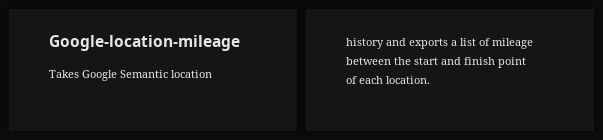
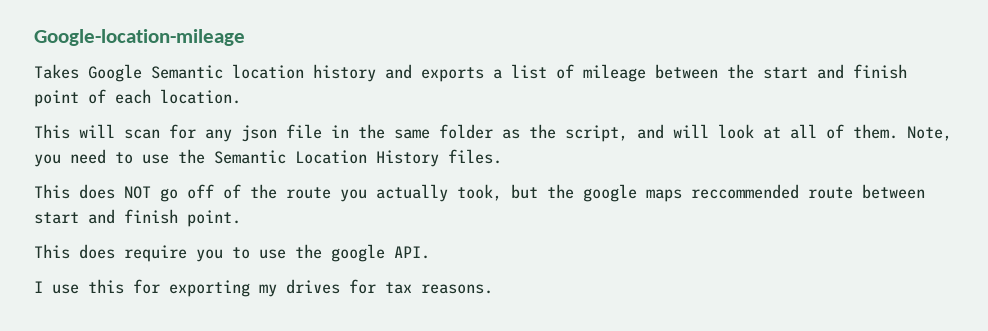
+ This will scan for any json file in the same folder as the script, and will look at all of them. Note, you need to use the Semantic Location History files.
+ This does NOT go off of the route you actually took, but the google maps reccommended route between start and finish point.
+ This does require you to use the google API.
+ I use this for exporting my drives for tax reasons.

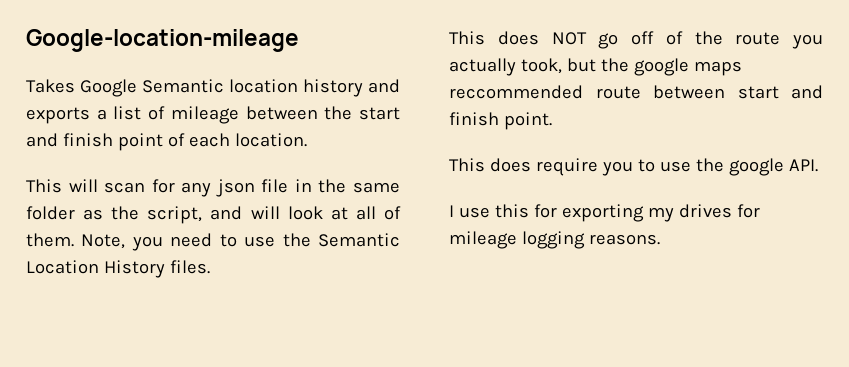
- I use this for exporting my drives for tax reasons.
+ I use this for exporting my drives for mileage logging reasons.

